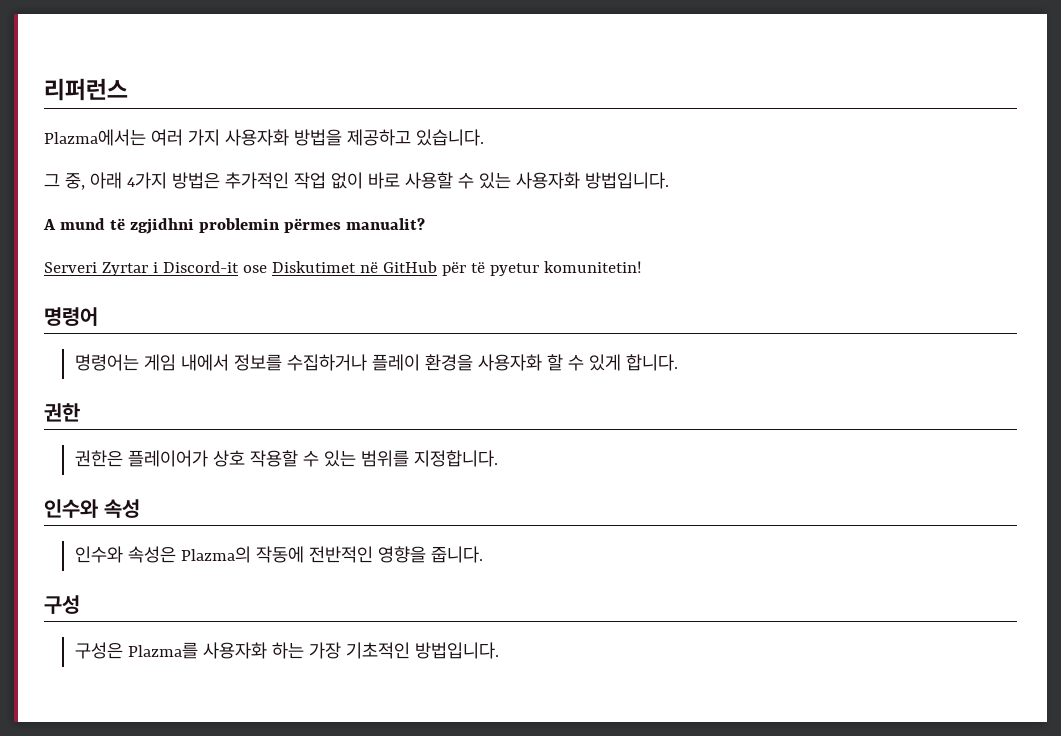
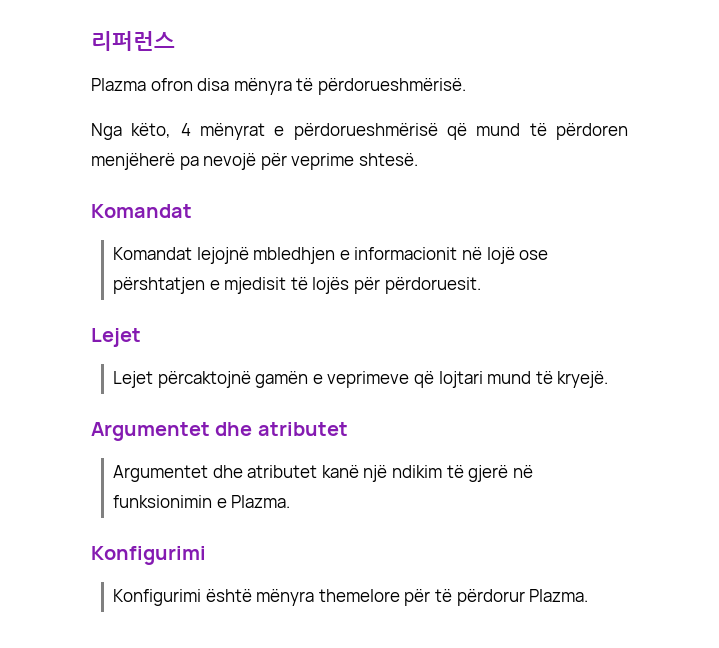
- Plazma에서는 여러 가지 사용자화 방법을 제공하고 있습니다.
- 그 중, 아래 4가지 방법은 추가적인 작업 없이 바로 사용할 수 있는 사용자화 방법입니다.
- A mund të zgjidhni problemin përmes manualit?
- Serveri Zyrtar i Discord-it ose Diskutimet në GitHub për të pyetur komunitetin!
- 명령어
- 명령어는 게임 내에서 정보를 수집하거나 플레이 환경을 사용자화 할 수 있게 합니다.
- 권한
- 권한은 플레이어가 상호 작용할 수 있는 범위를 지정합니다.
- 인수와 속성
- 인수와 속성은 Plazma의 작동에 전반적인 영향을 줍니다.
- 구성
- 구성은 Plazma를 사용자화 하는 가장 기초적인 방법입니다.
+ Plazma ofron disa mënyra të përdorueshmërisë.
+ Nga këto, 4 mënyrat e përdorueshmërisë që mund të përdoren menjëherë pa nevojë për veprime shtesë.
+ Komandat
+ Komandat lejojnë mbledhjen e informacionit në lojë ose përshtatjen e mjedisit të lojës për përdoruesit.
+ Lejet
+ Lejet përcaktojnë gamën e veprimeve që lojtari mund të kryejë.
+ Argumentet dhe atributet
+ Argumentet dhe atributet kanë një ndikim të gjerë në funksionimin e Plazma.
+ Konfigurimi
+ Konfigurimi është mënyra themelore për të përdorur Plazma.

